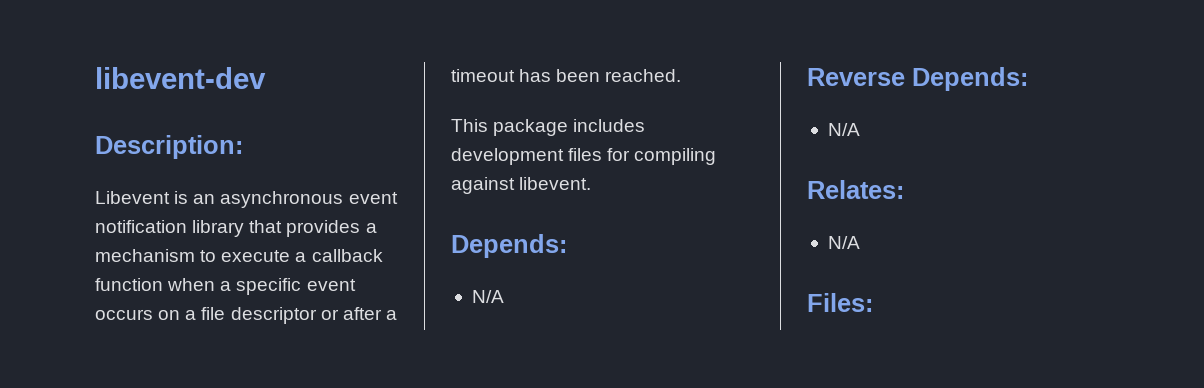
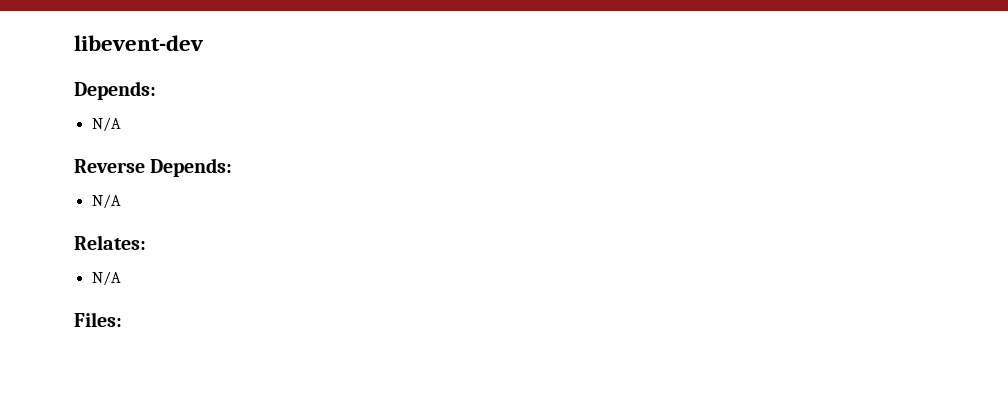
- Description:
- Libevent is an asynchronous event notification library that provides a mechanism to execute a callback function when a specific event occurs on a file descriptor or after a timeout has been reached.
- This package includes development files for compiling against libevent.

